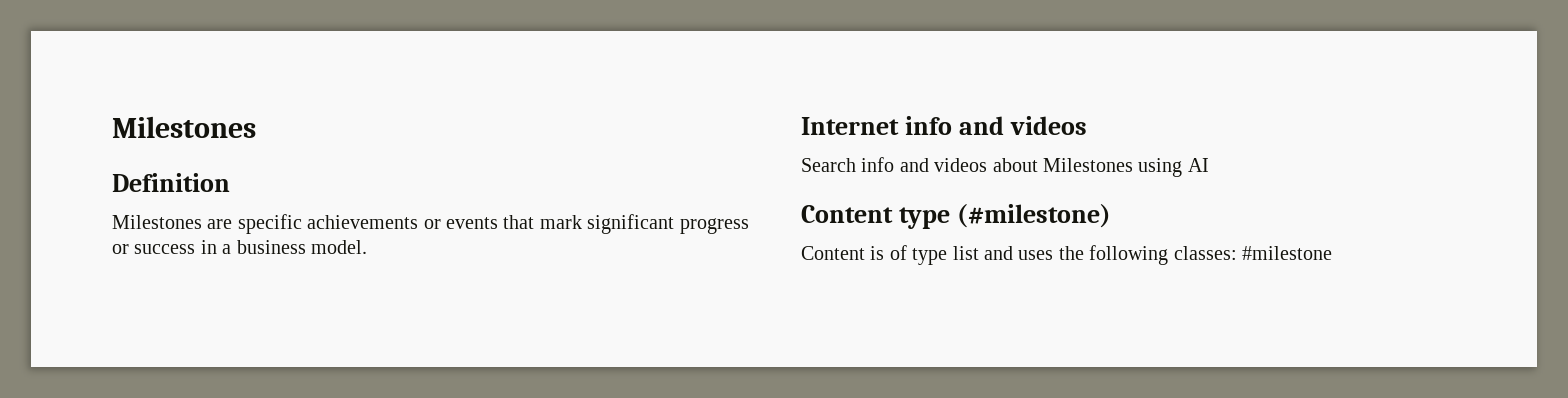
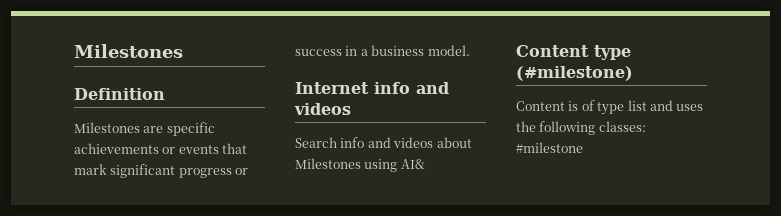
- Search info and videos about Milestones using AI
+ Search info and videos about Milestones using AI&

